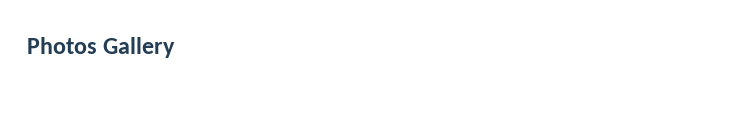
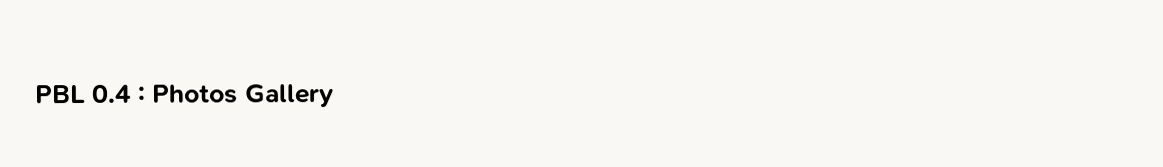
- Photos Gallery
+ PBL 0.4 : Photos Gallery

